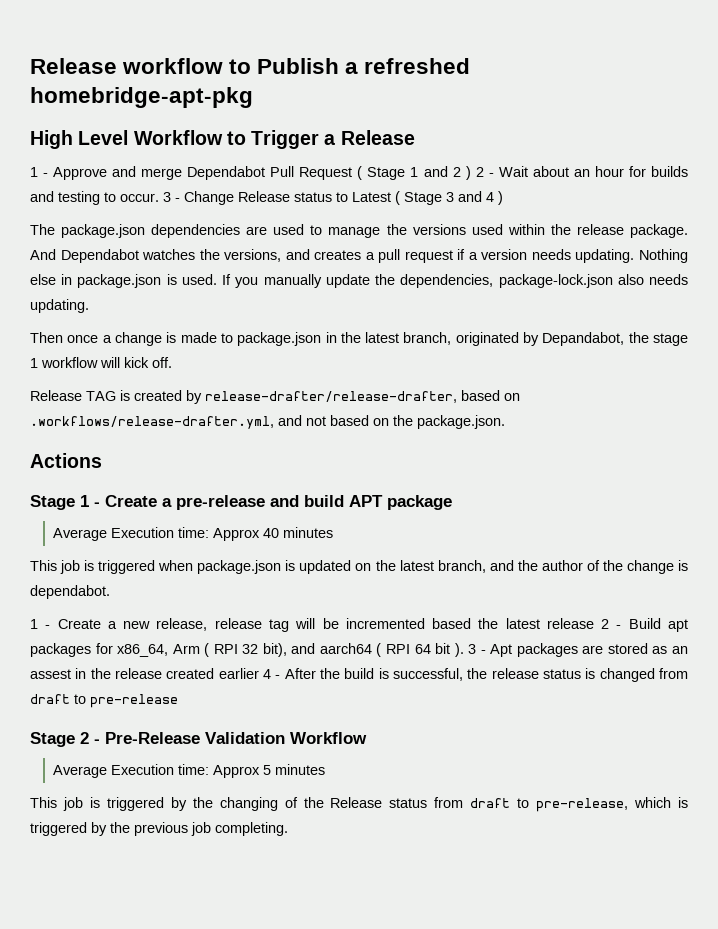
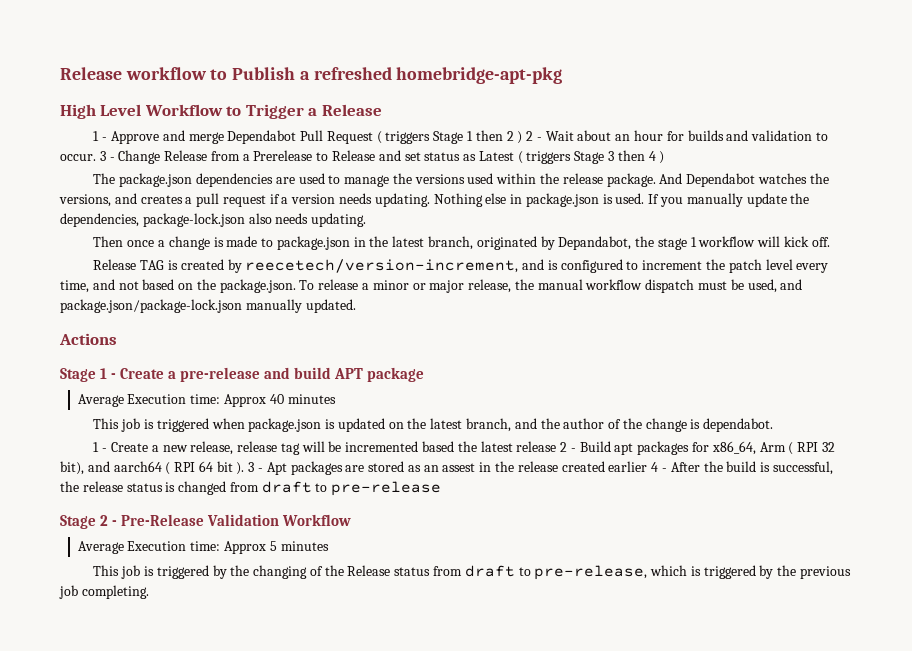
- 1 - Approve and merge Dependabot Pull Request ( Stage 1 and 2 ) 2 - Wait about an hour for builds and testing to occur.
+ 1 - Approve and merge Dependabot Pull Request ( triggers Stage 1 then 2 ) 2 - Wait about an hour for builds and validation to occur.
- 3 - Change Release status to Latest ( Stage 3 and 4 )
+ 3 - Change Release from a Prerelease to Release and set status as Latest ( triggers Stage 3 then 4 )
- Release TAG is created by release-drafter/release-drafter, based on .workflows/release-drafter.yml, and not based on the package.json.
+ Release TAG is created by reecetech/version-increment, and is configured to increment the patch level every time, and not based on the package.json. To release a minor or major release, the manual workflow dispatch must be used, and package.json/package-lock.json manually updated.

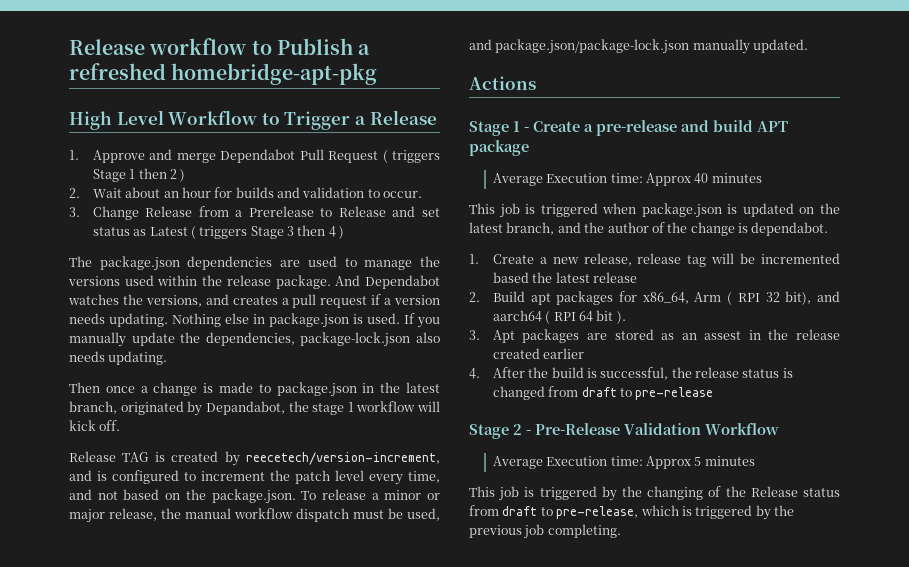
- 1 - Approve and merge Dependabot Pull Request ( triggers Stage 1 then 2 ) 2 - Wait about an hour for builds and validation to occur. 3 - Change Release from a Prerelease to Release and set status as Latest ( triggers Stage 3 then 4 )
+ 1. Approve and merge Dependabot Pull Request ( triggers Stage 1 then 2 )
+ 2. Wait about an hour for builds and validation to occur.
+ 3. Change Release from a Prerelease to Release and set status as Latest ( triggers Stage 3 then 4 )
- 1 - Create a new release, release tag will be incremented based the latest release 2 - Build apt packages for x86_64, Arm ( RPI 32 bit), and aarch64 ( RPI 64 bit ). 3 - Apt packages are stored as an assest in the release created earlier 4 - After the build is successful, the release status is changed from draft to pre-release
+ 1. Create a new release, release tag will be incremented based the latest release
+ 2. Build apt packages for x86_64, Arm ( RPI 32 bit), and aarch64 ( RPI 64 bit ).
+ 3. Apt packages are stored as an assest in the release created earlier
+ 4. After the build is successful, the release status is changed from draft to pre-release

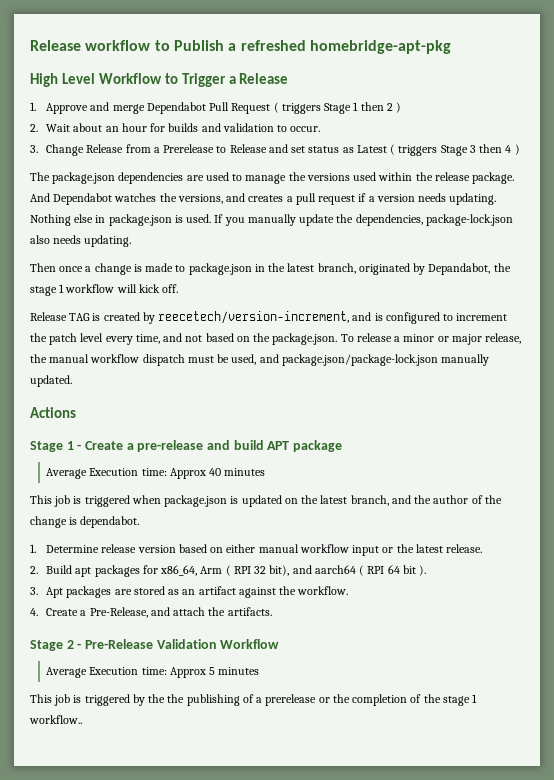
- 1. Create a new release, release tag will be incremented based the latest release
+ 1. Determine release version based on either manual workflow input or the latest release.
- 3. Apt packages are stored as an assest in the release created earlier
- 4. After the build is successful, the release status is changed from draft to pre-release
+ 3. Apt packages are stored as an artifact against the workflow.
+ 4. Create a Pre-Release, and attach the artifacts.
- This job is triggered by the changing of the Release status from draft to pre-release, which is triggered by the previous job completing.
+ This job is triggered by the the publishing of a prerelease or the completion of the stage 1 workflow..

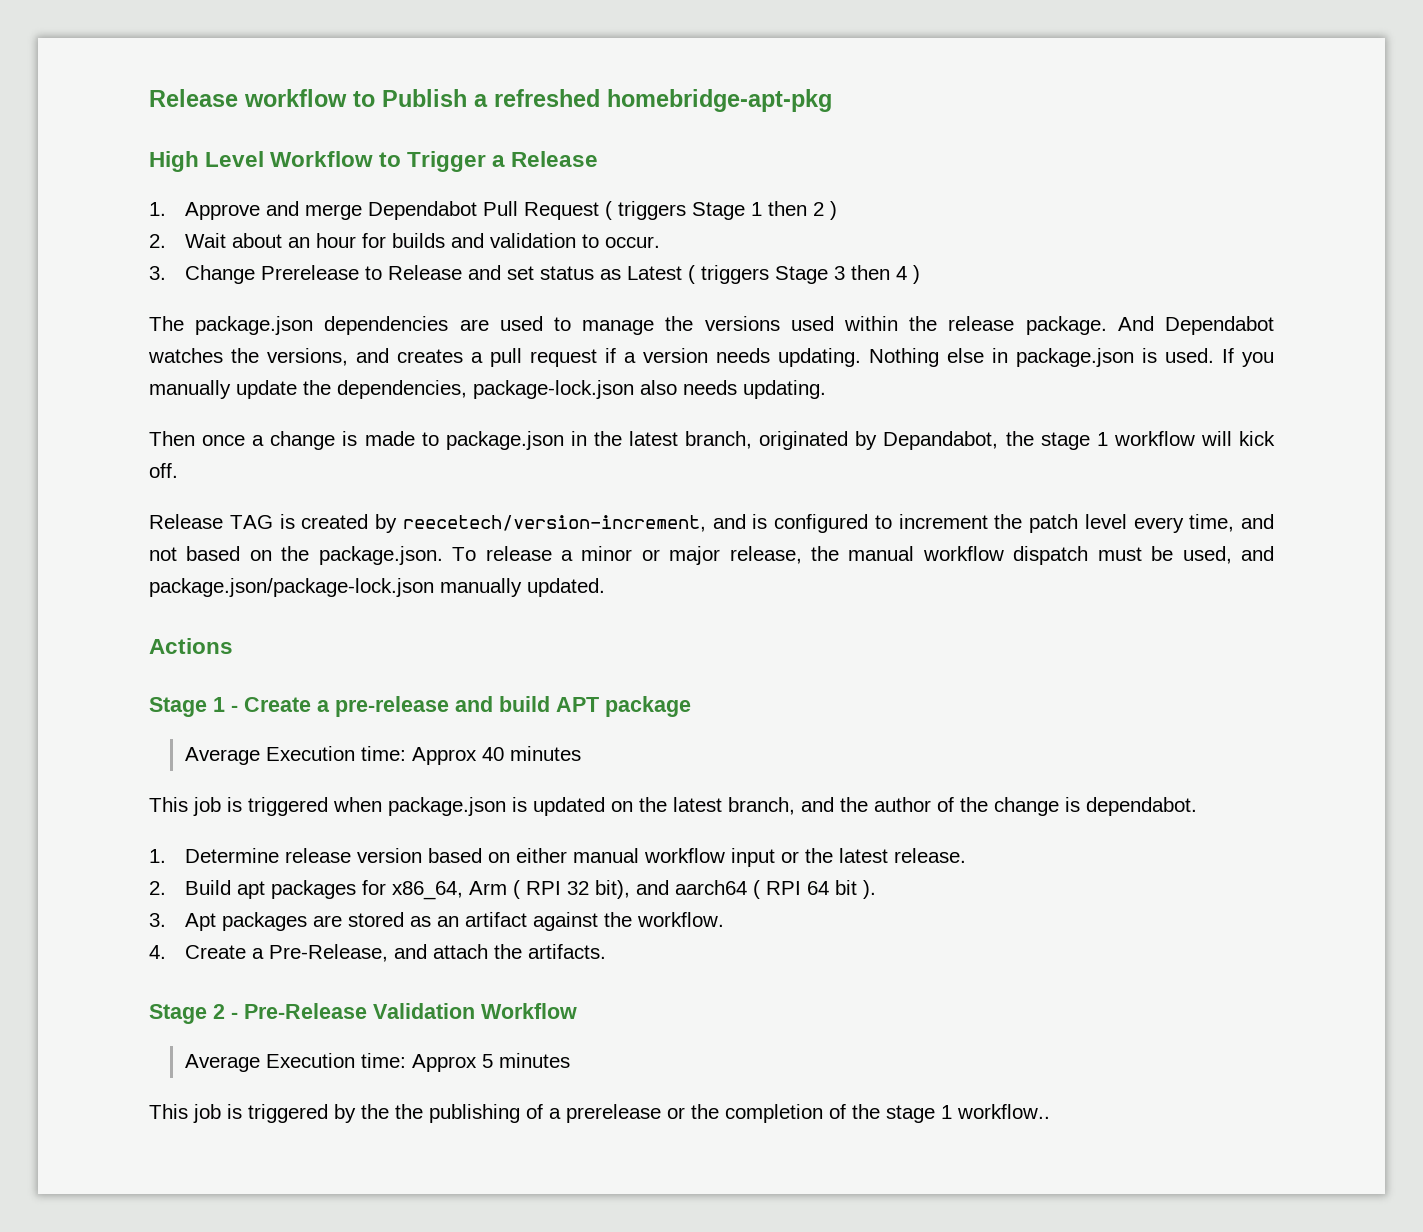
- 3. Change Release from a Prerelease to Release and set status as Latest ( triggers Stage 3 then 4 )
+ 3. Change Prerelease to Release and set status as Latest ( triggers Stage 3 then 4 )

